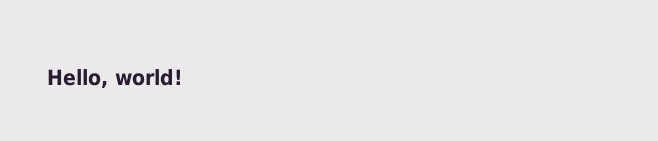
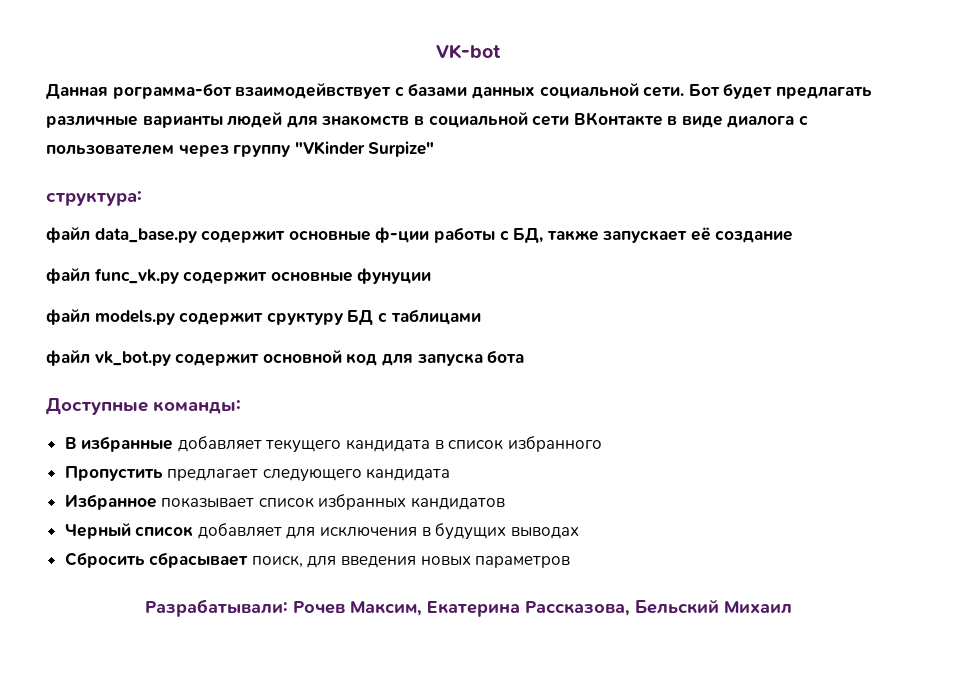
- Hello, world!
+ VK-bot
+ Данная рограмма-бот взаимодейвствует с базами данных социальной сети. Бот будет предлагать различные варианты людей для знакомств в социальной сети ВКонтакте в виде диалога с пользователем через группу "VKinder Surpize"
+ структура:
+ файл data_base.py содержит основные ф-ции работы с БД, также запускает её создание
+ файл func_vk.py содержит основные фунуции
+ файл models.py содержит сруктуру БД с таблицами
+ файл vk_bot.py содержит основной код для запуска бота
+ Доступные команды:
+ В избранные добавляет текущего кандидата в список избранного
+ Пропустить предлагает следующего кандидата
+ Избранное показывает список избранных кандидатов
+ Черный список добавляет для исключения в будущих выводах
+ Сбросить сбрасывает поиск, для введения новых параметров
+ Разрабатывали: Рочев Максим, Екатерина Рассказова, Бельский Михаил

